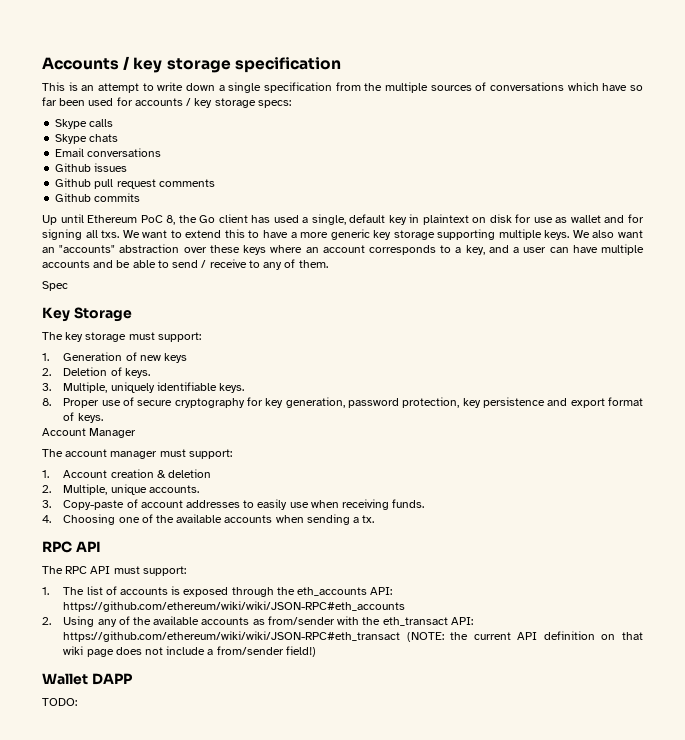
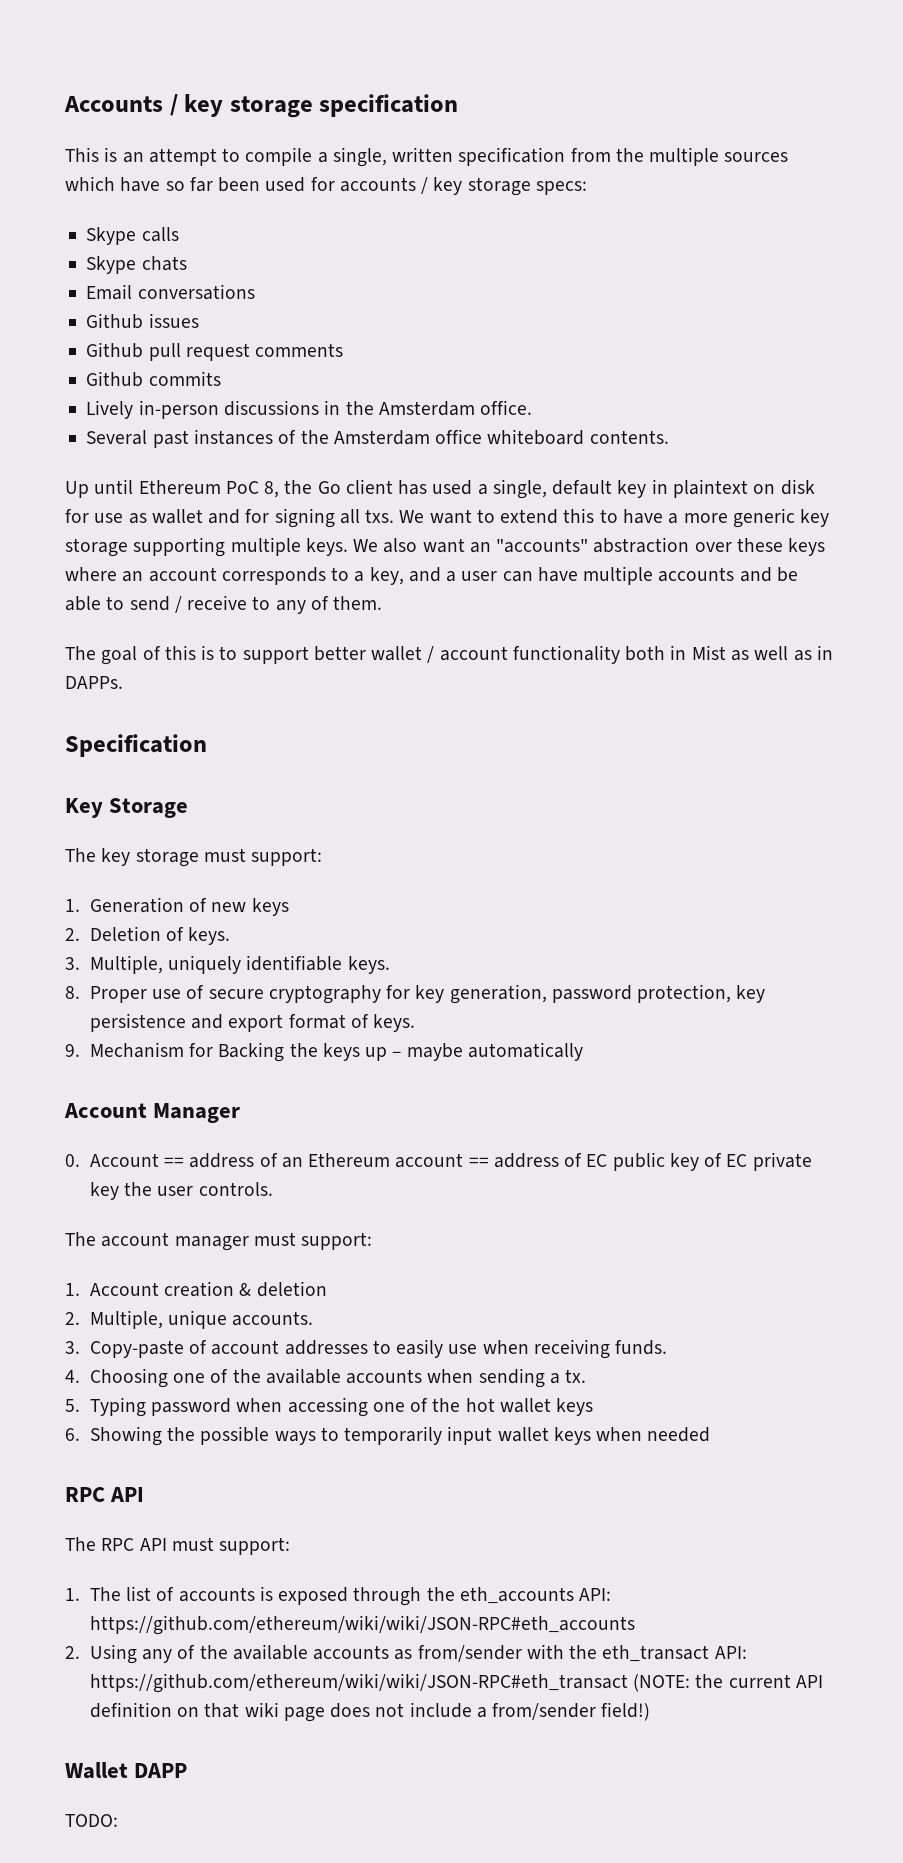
- This is an attempt to write down a single specification from the multiple sources of conversations which have so far been used for accounts / key storage specs:
+ This is an attempt to compile a single, written specification from the multiple sources which have so far been used for accounts / key storage specs:
+ Lively in-person discussions in the Amsterdam office.
+ Several past instances of the Amsterdam office whiteboard contents.
- Spec
+ The goal of this is to support better wallet / account functionality both in Mist as well as in DAPPs.
+ Specification
+ 9. Mechanism for Backing the keys up – maybe automatically
  Account Manager
+ 0. Account == address of an Ethereum account == address of EC public key of EC private key the user controls.
+ 5. Typing password when accessing one of the hot wallet keys
+ 6. Showing the possible ways to temporarily input wallet keys when needed

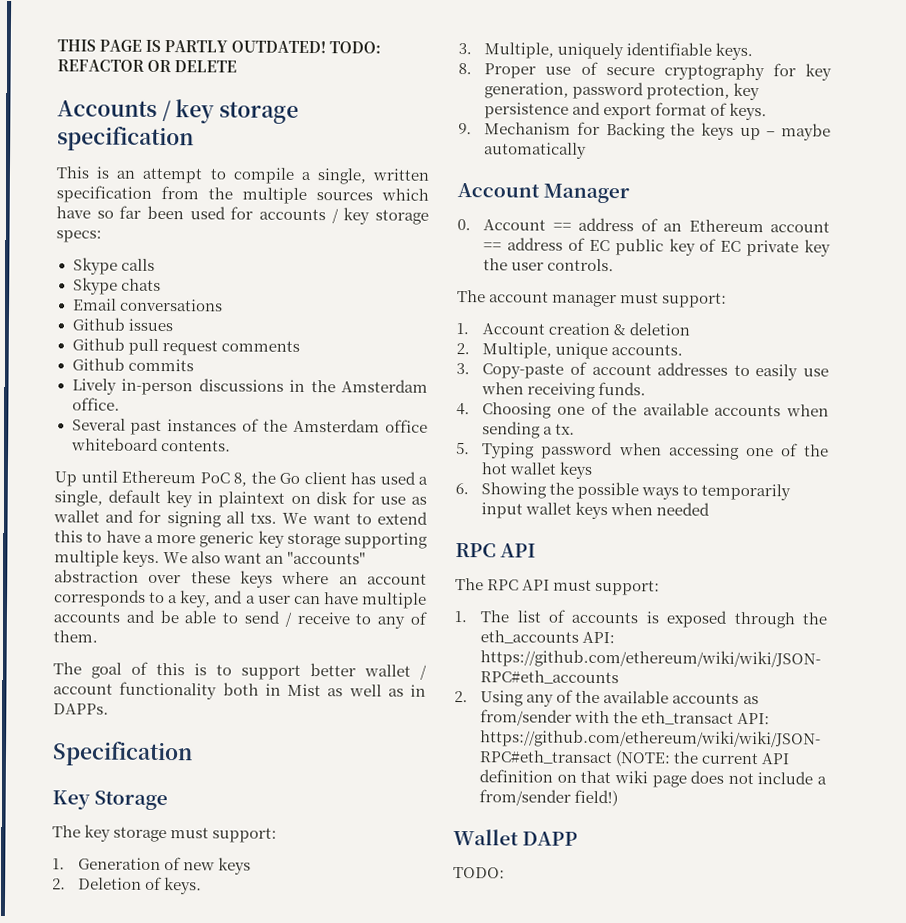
+ THIS PAGE IS PARTLY OUTDATED! TODO: REFACTOR OR DELETE

